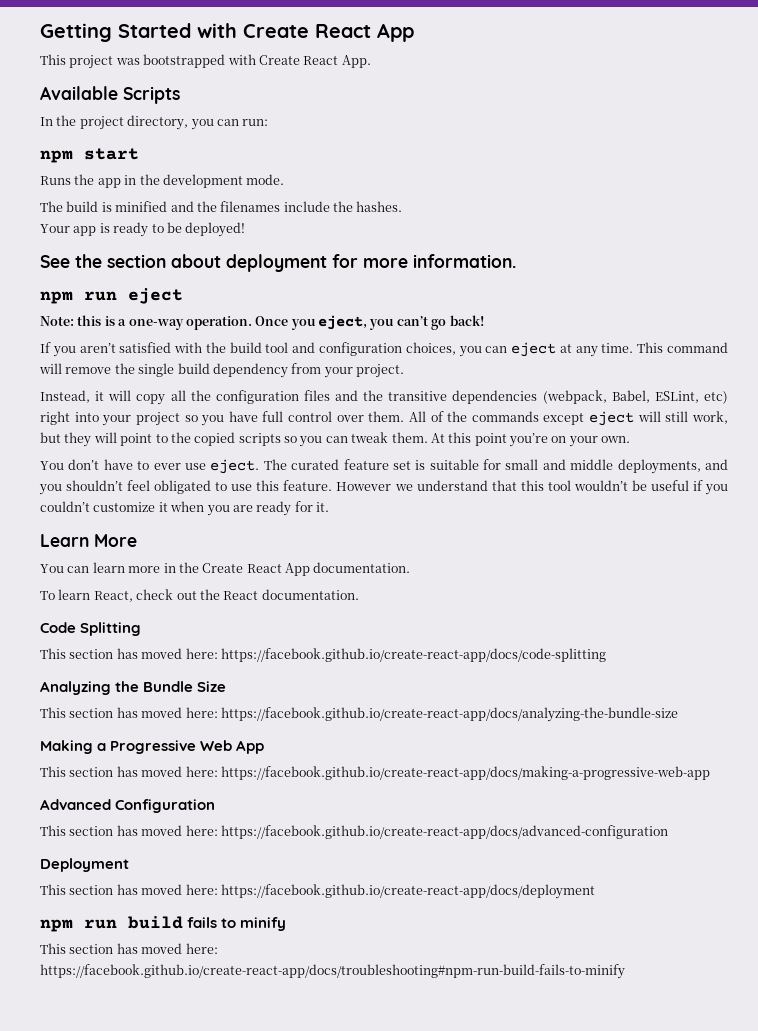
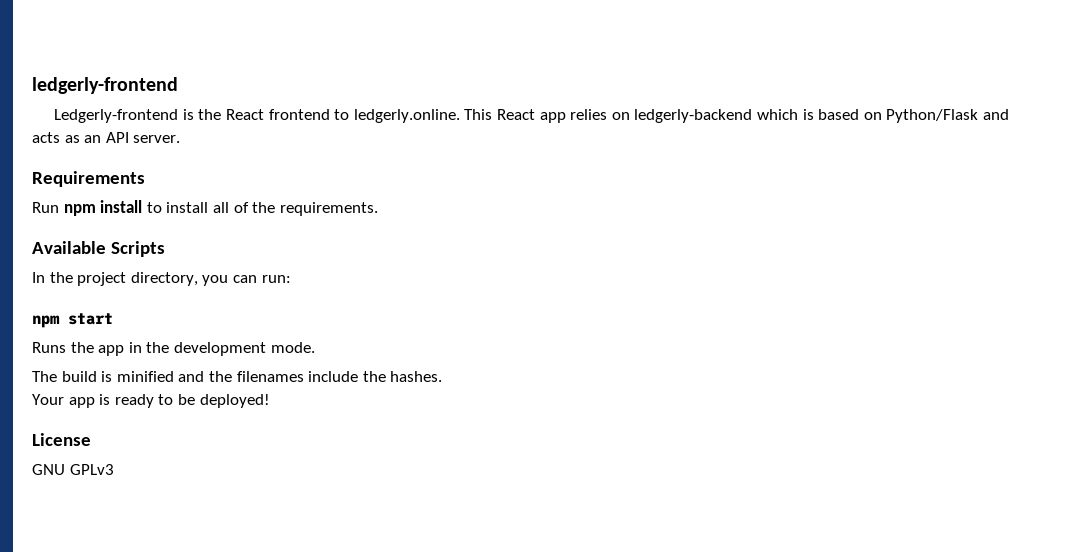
- Getting Started with Create React App
- This project was bootstrapped with Create React App.
+ ledgerly-frontend
+ Ledgerly-frontend is the React frontend to ledgerly.online. This React app relies on ledgerly-backend which is based on Python/Flask and acts as an API server.
+ Requirements
+ Run npm install to install all of the requirements.
- See the section about deployment for more information.
- npm run eject
- Note: this is a one-way operation. Once you eject, you can’t go back!
- If you aren’t satisfied with the build tool and configuration choices, you can eject at any time. This command will remove the single build dependency from your project.
- Instead, it will copy all the configuration files and the transitive dependencies (webpack, Babel, ESLint, etc) right into your project so you have full control over them. All of the commands except eject will still work, but they will point to the copied scripts so you can tweak them. At this point you’re on your own.
- You don’t have to ever use eject. The curated feature set is suitable for small and middle deployments, and you shouldn’t feel obligated to use this feature. However we understand that this tool wouldn’t be useful if you couldn’t customize it when you are ready for it.
- Learn More
- You can learn more in the Create React App documentation.
- To learn React, check out the React documentation.
- Code Splitting
- This section has moved here: https://facebook.github.io/create-react-app/docs/code-splitting
- Analyzing the Bundle Size
- This section has moved here: https://facebook.github.io/create-react-app/docs/analyzing-the-bundle-size
- Making a Progressive Web App
- This section has moved here: https://facebook.github.io/create-react-app/docs/making-a-progressive-web-app
- Advanced Configuration
- This section has moved here: https://facebook.github.io/create-react-app/docs/advanced-configuration
- Deployment
- This section has moved here: https://facebook.github.io/create-react-app/docs/deployment
- npm run build fails to minify
- This section has moved here: https://facebook.github.io/create-react-app/docs/troubleshooting#npm-run-build-fails-to-minify
+ License
+ GNU GPLv3

